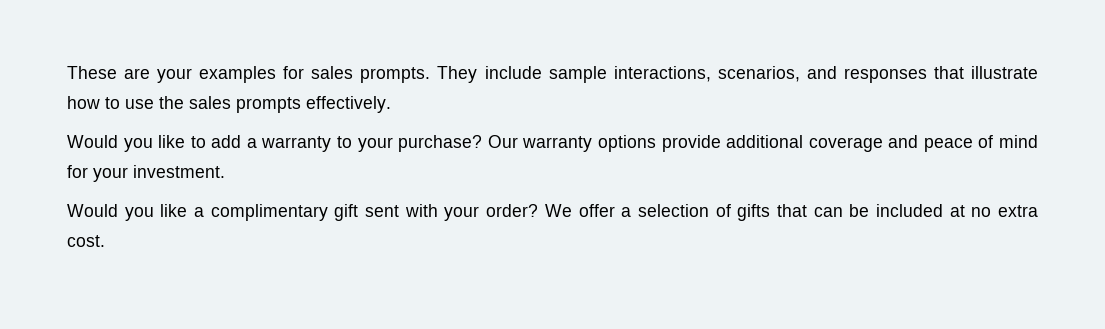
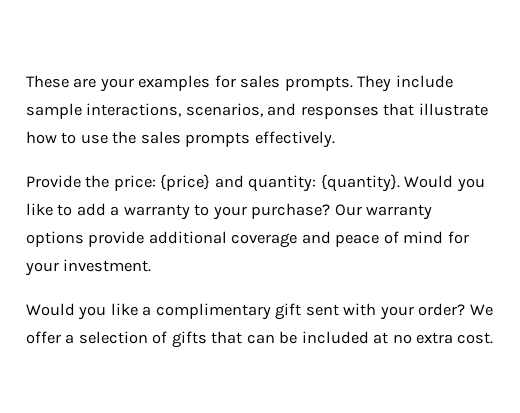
+ Provide the price: {price} and quantity: {quantity}.

